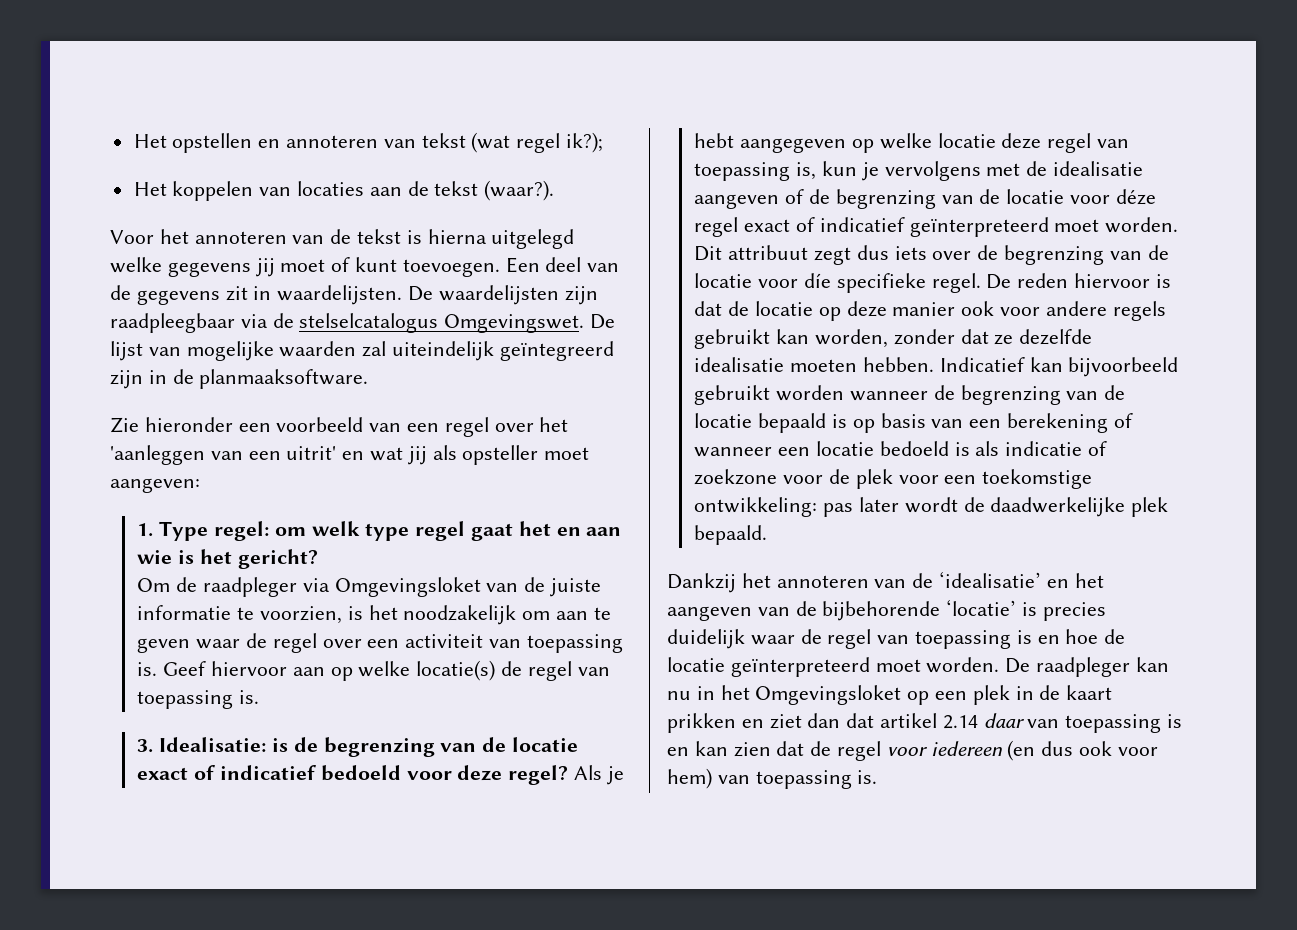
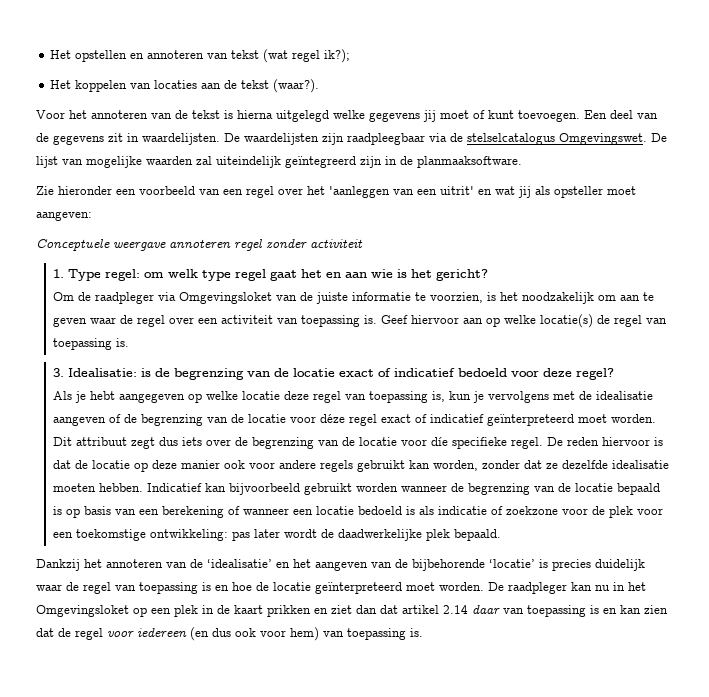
+ Conceptuele weergave annoteren regel zonder activiteit
- 3. Idealisatie: is de begrenzing van de locatie exact of indicatief bedoeld voor deze regel? Als je hebt aangegeven op welke locatie deze regel van toepassing is, kun je vervolgens met de idealisatie aangeven of de begrenzing van de locatie voor déze regel exact of indicatief geïnterpreteerd moet worden.
+ 3. Idealisatie: is de begrenzing van de locatie exact of indicatief bedoeld voor deze regel?
+ Als je hebt aangegeven op welke locatie deze regel van toepassing is, kun je vervolgens met de idealisatie aangeven of de begrenzing van de locatie voor déze regel exact of indicatief geïnterpreteerd moet worden.

